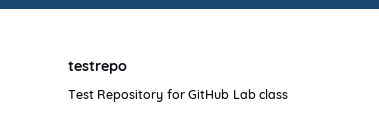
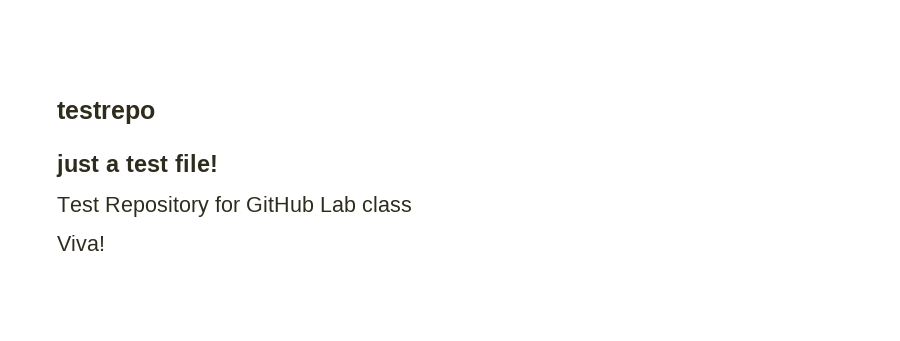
+ just a test file!
+ Viva!

